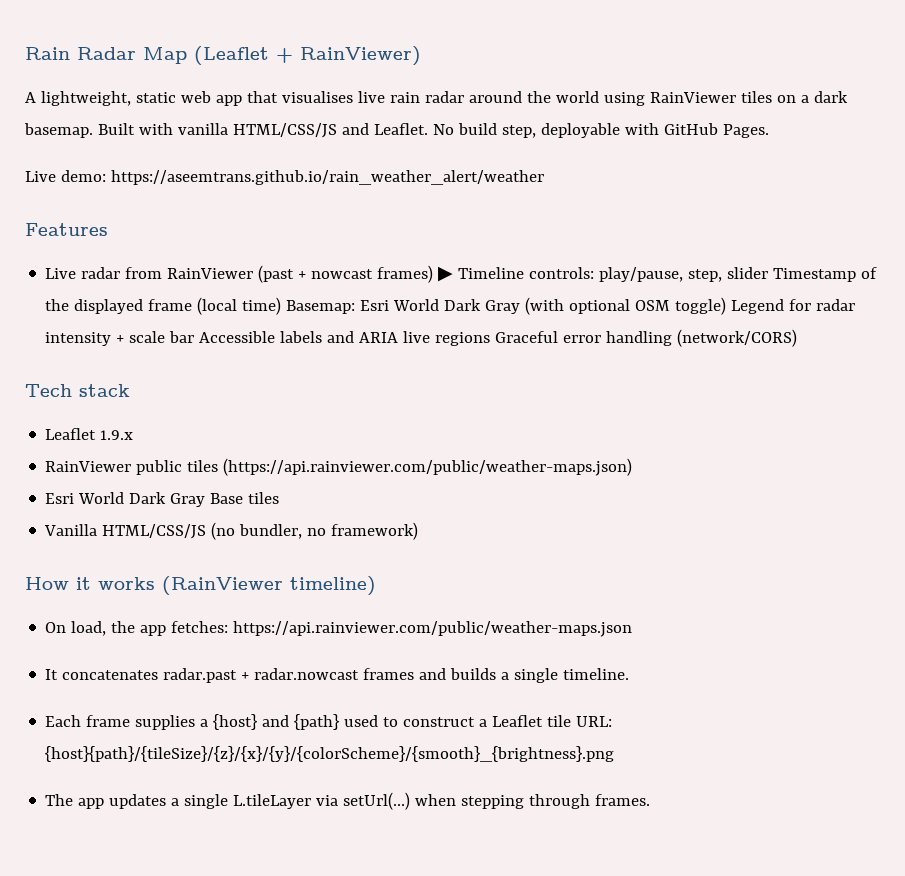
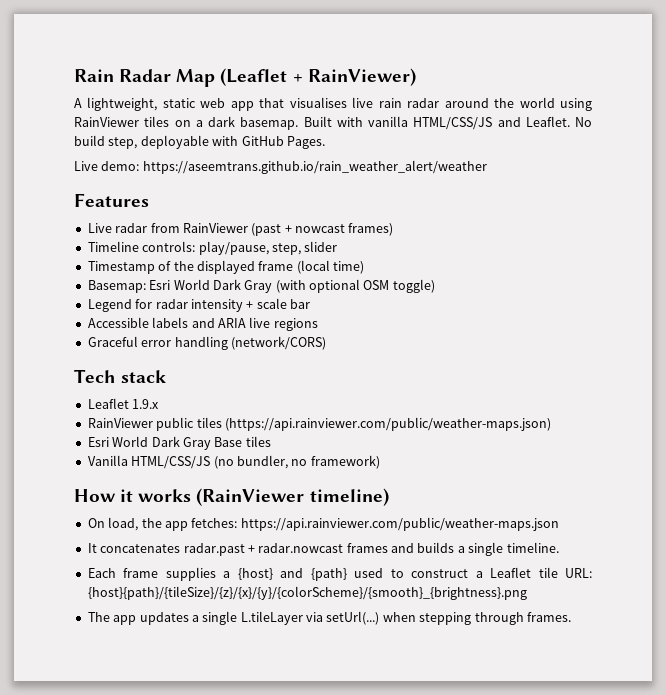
- Live radar from RainViewer (past + nowcast frames) ▶ Timeline controls: play/pause, step, slider Timestamp of the displayed frame (local time) Basemap: Esri World Dark Gray (with optional OSM toggle) Legend for radar intensity + scale bar Accessible labels and ARIA live regions Graceful error handling (network/CORS)
+ Live radar from RainViewer (past + nowcast frames)
+ Timeline controls: play/pause, step, slider
+ Timestamp of the displayed frame (local time)
+ Basemap: Esri World Dark Gray (with optional OSM toggle)
+ Legend for radar intensity + scale bar
+ Accessible labels and ARIA live regions
+ Graceful error handling (network/CORS)

